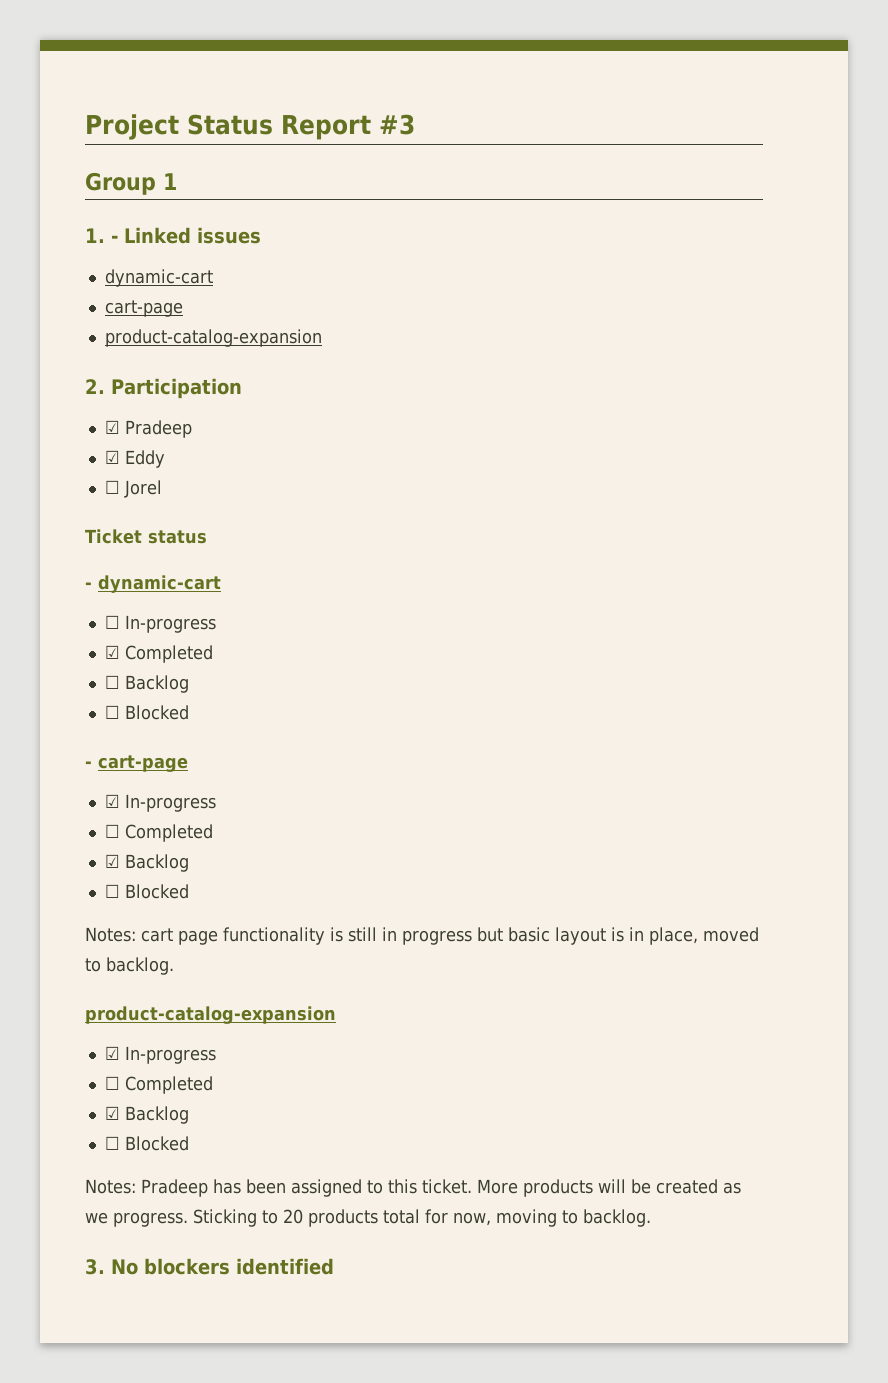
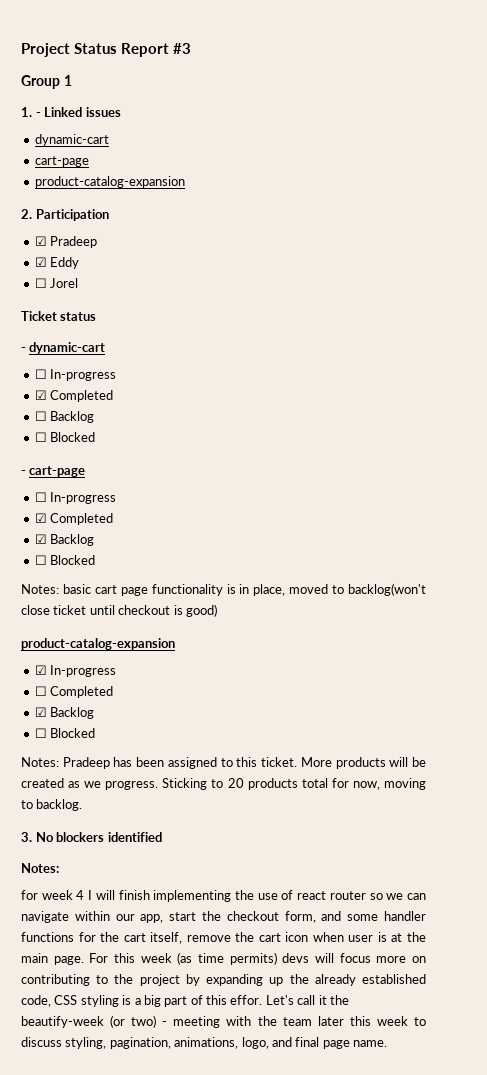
  - cart-page
- ☑ In-progress
- ☐ Completed
+ ☐ In-progress
+ ☑ Completed
  ☑ Backlog
  ☐ Blocked
- Notes: cart page functionality is still in progress but basic layout is in place, moved to backlog.
+ Notes: basic cart page functionality is in place, moved to backlog(won't close ticket until checkout is good)
  3. No blockers identified
+ Notes:
+ for week 4 I will finish implementing the use of react router so we can navigate within our app, start the checkout form, and some handler functions for the cart itself, remove the cart icon when user is at the main page. For this week (as time permits) devs will focus more on contributing to the project by expanding up the already established code, CSS styling is a big part of this effor. Let's call it the beautify-week (or two) - meeting with the team later this week to discuss styling, pagination, animations, logo, and final page name.

